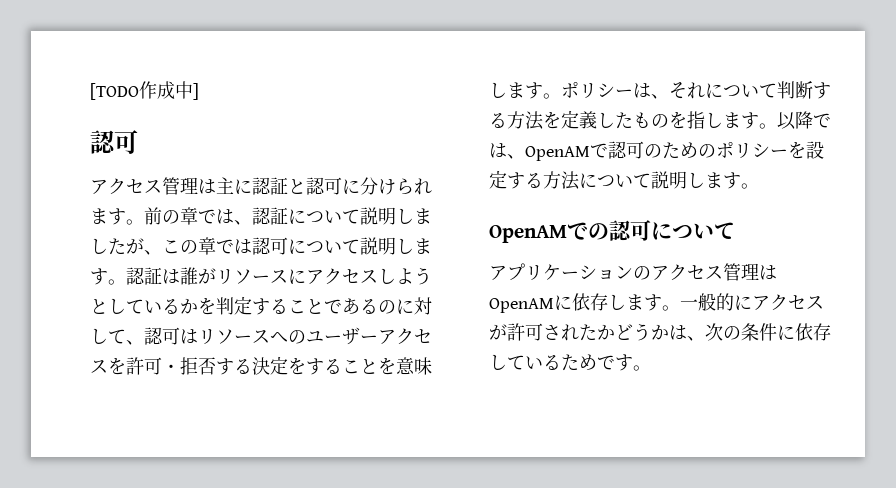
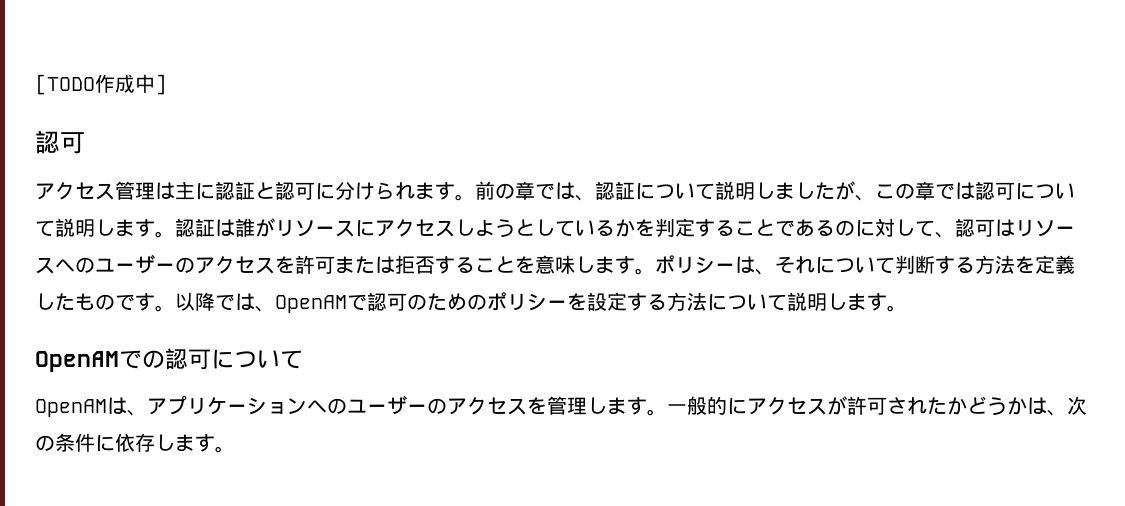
- 認証は誰がリソースにアクセスしようとしているかを判定することであるのに対して、認可はリソースへのユーザーアクセスを許可・拒否する決定をすることを意味します。
+ 認証は誰がリソースにアクセスしようとしているかを判定することであるのに対して、認可はリソースへのユーザーのアクセスを許可または拒否することを意味します。
- ポリシーは、それについて判断する方法を定義したものを指します。
+ ポリシーは、それについて判断する方法を定義したものです。
- アプリケーションのアクセス管理はOpenAMに依存します。
+ OpenAMは、アプリケーションへのユーザーのアクセスを管理します。
- 一般的にアクセスが許可されたかどうかは、次の条件に依存しているためです。
+ 一般的にアクセスが許可されたかどうかは、次の条件に依存します。

